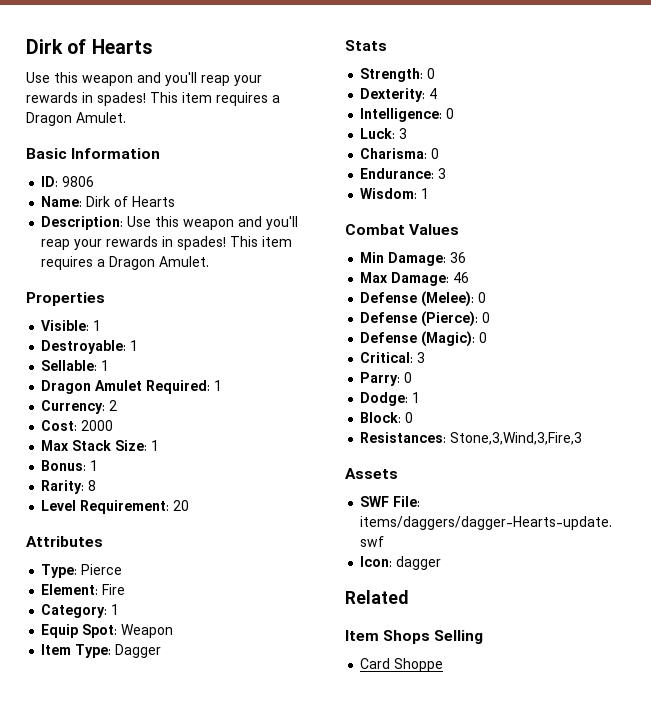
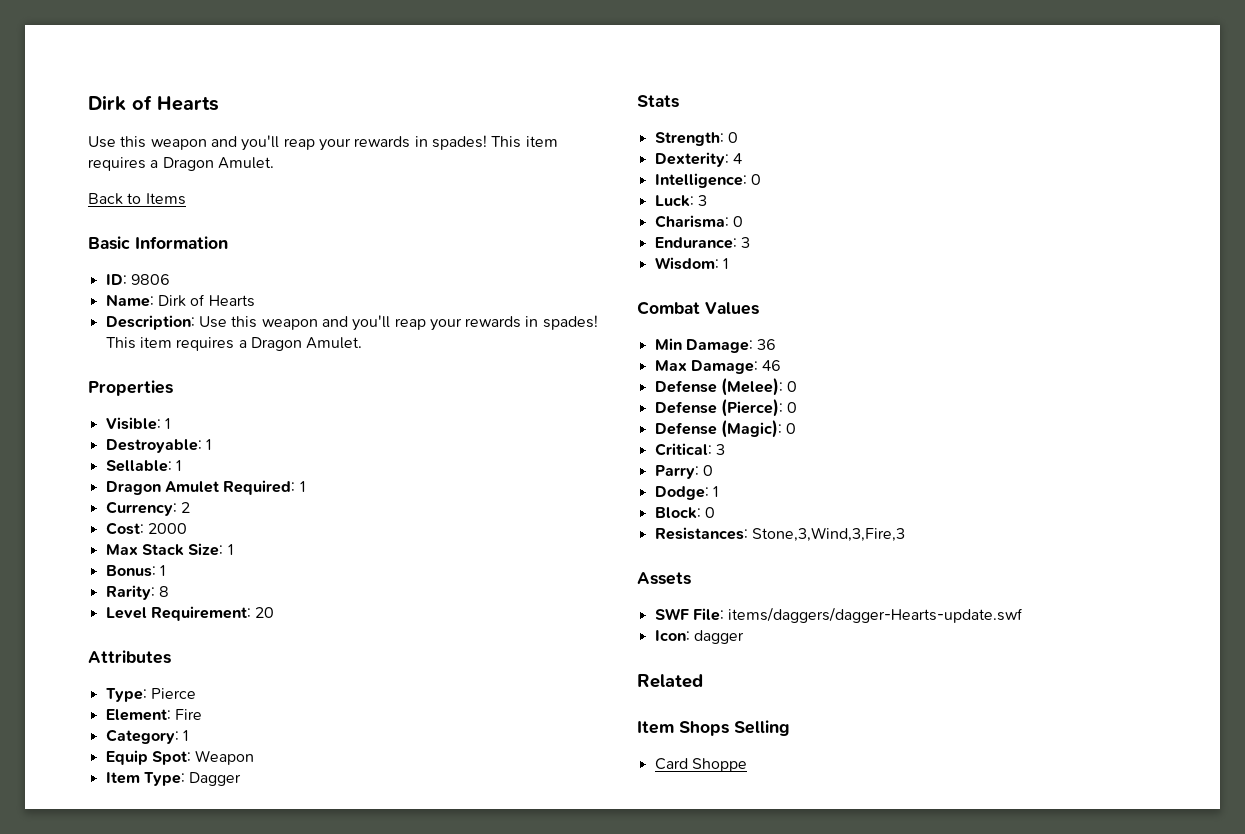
+ Back to Items

